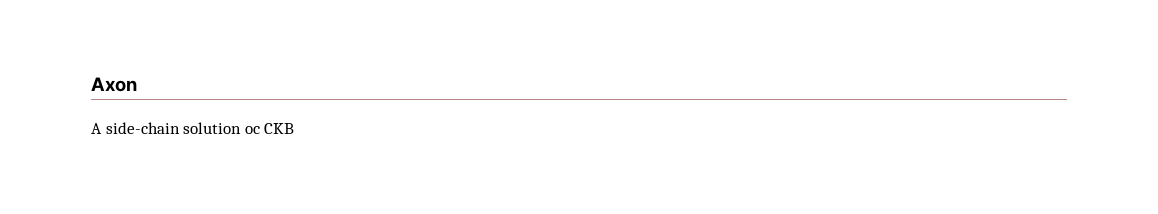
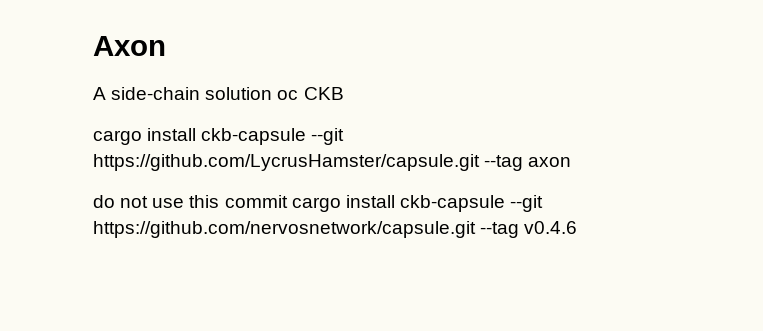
+ cargo install ckb-capsule --git https://github.com/LycrusHamster/capsule.git --tag axon
+ do not use this commit cargo install ckb-capsule --git https://github.com/nervosnetwork/capsule.git --tag v0.4.6

